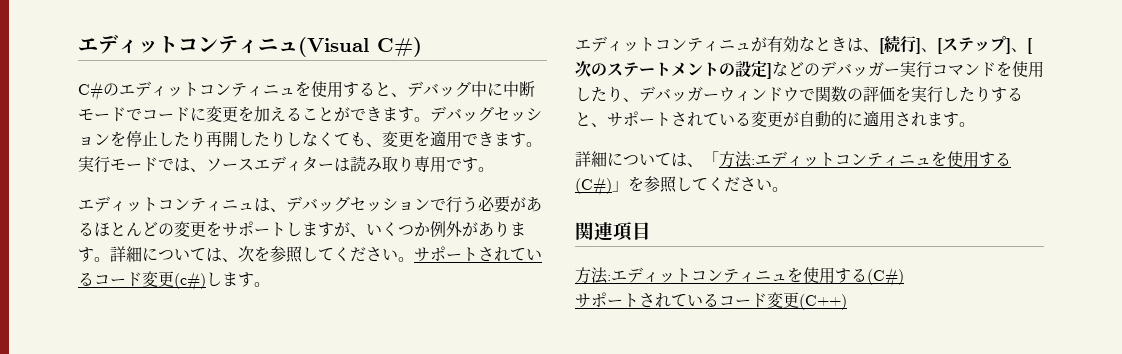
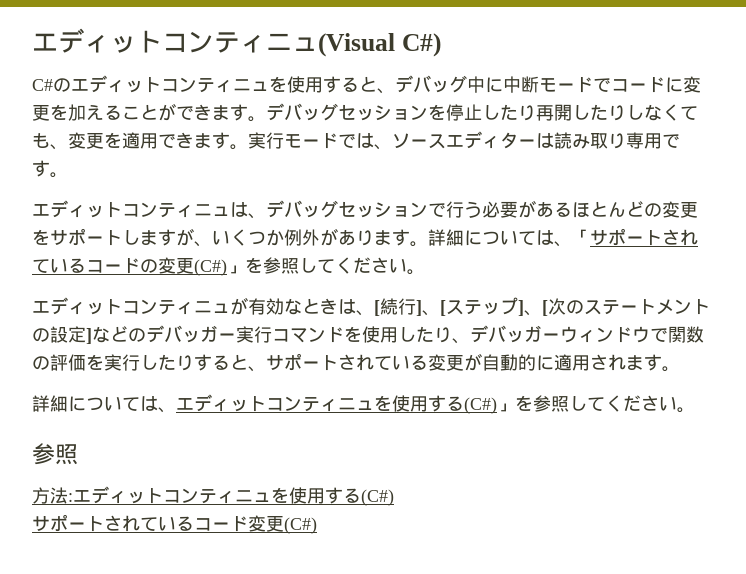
- 詳細については、次を参照してください。サポートされているコード変更(c#)します。
+ 詳細については、「サポートされているコードの変更(C#)」を参照してください。
- 詳細については、「方法:エディットコンティニュを使用する(C#)」を参照してください。
- 関連項目
+ 詳細については、エディットコンティニュを使用する(C#)」を参照してください。
+ 参照
- サポートされているコード変更(C++)
+ サポートされているコード変更(C#)

